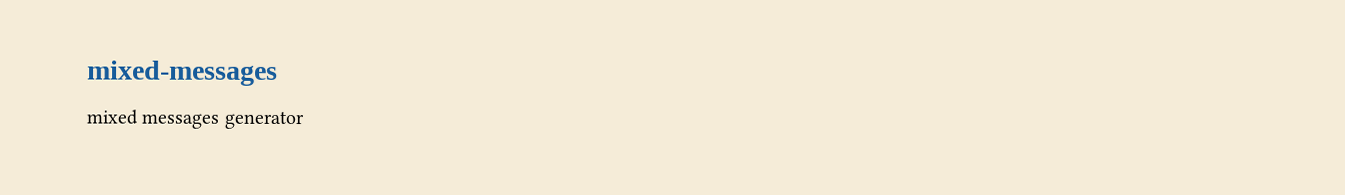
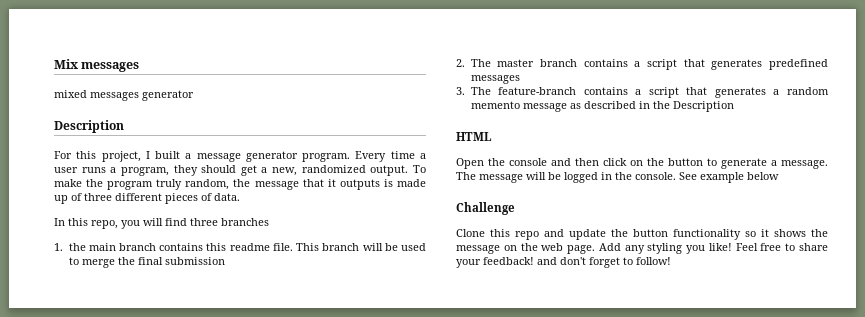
- mixed-messages
+ Mix messages
  mixed messages generator
+ Description
+ For this project, I built a message generator program. Every time a user runs a program, they should get a new, randomized output. To make the program truly random, the message that it outputs is made up of three different pieces of data.
+ In this repo, you will find three branches
+ 1. the main branch contains this readme file. This branch will be used to merge the final submission
+ 2. The master branch contains a script that generates predefined messages
+ 3. The feature-branch contains a script that generates a random memento message as described in the Description
+ HTML
+ Open the console and then click on the button to generate a message. The message will be logged in the console. See example below
+ Challenge
+ Clone this repo and update the button functionality so it shows the message on the web page. Add any styling you like! Feel free to share your feedback! and don't forget to follow!

